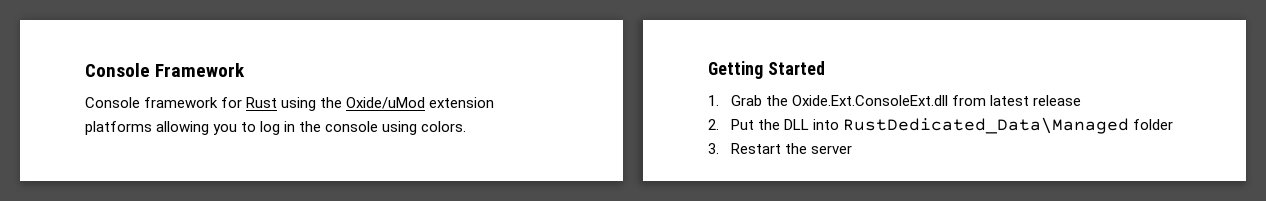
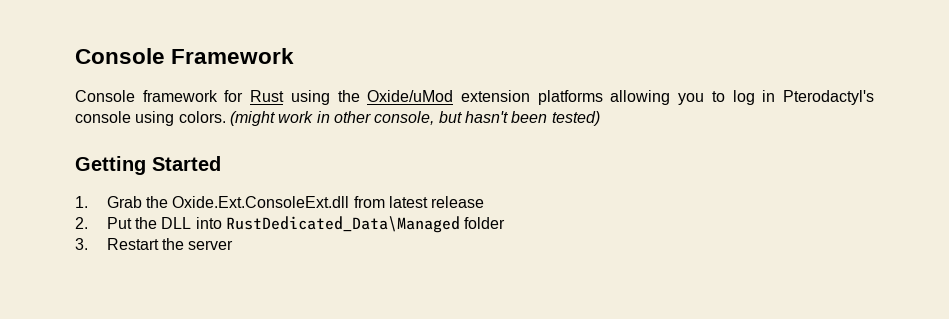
- Console framework for Rust using the Oxide/uMod extension platforms allowing you to log in the console using colors.
+ Console framework for Rust using the Oxide/uMod extension platforms allowing you to log in Pterodactyl's console using colors. (might work in other console, but hasn't been tested)

